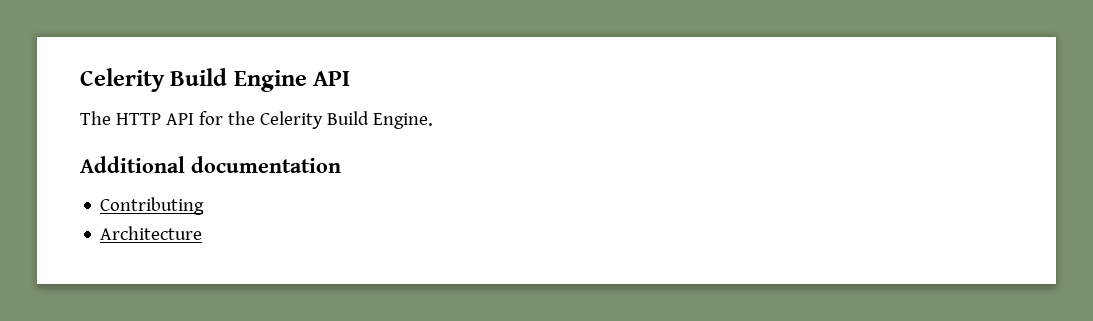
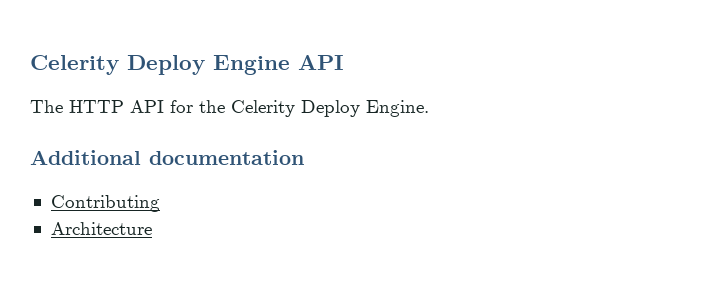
- Celerity Build Engine API
+ Celerity Deploy Engine API
- The HTTP API for the Celerity Build Engine.
+ The HTTP API for the Celerity Deploy Engine.

